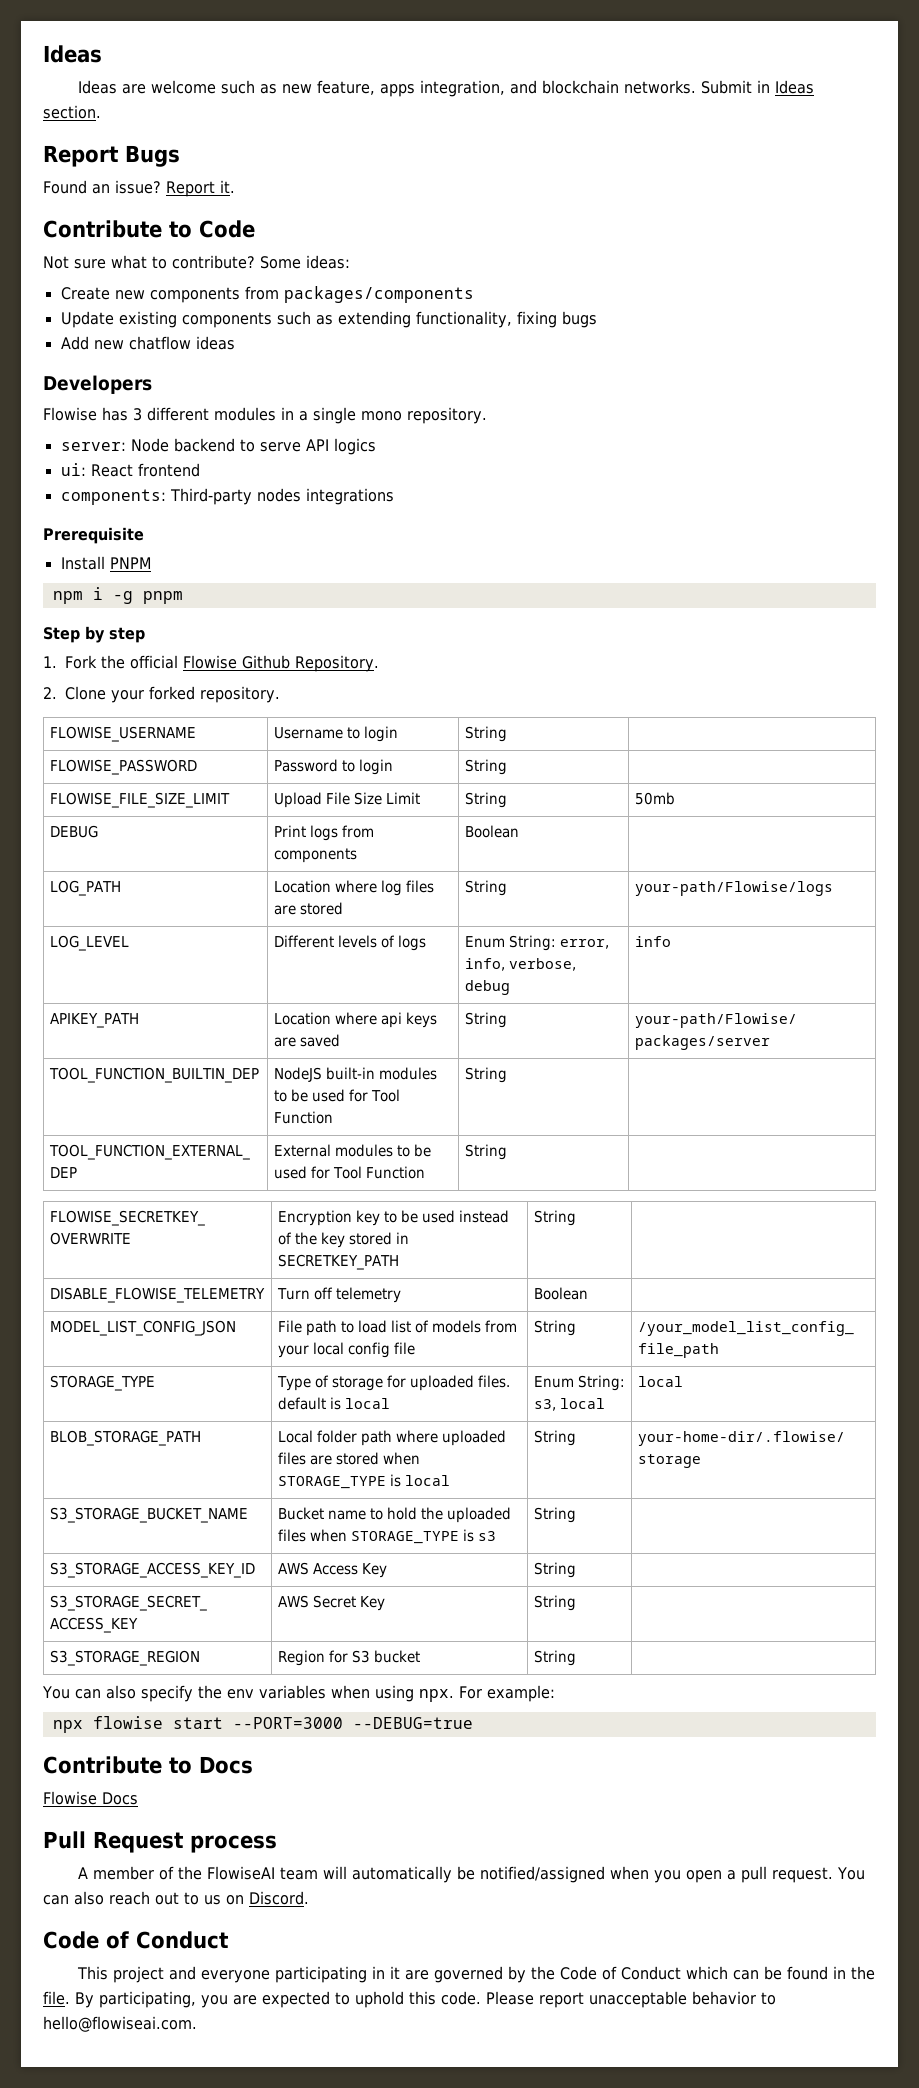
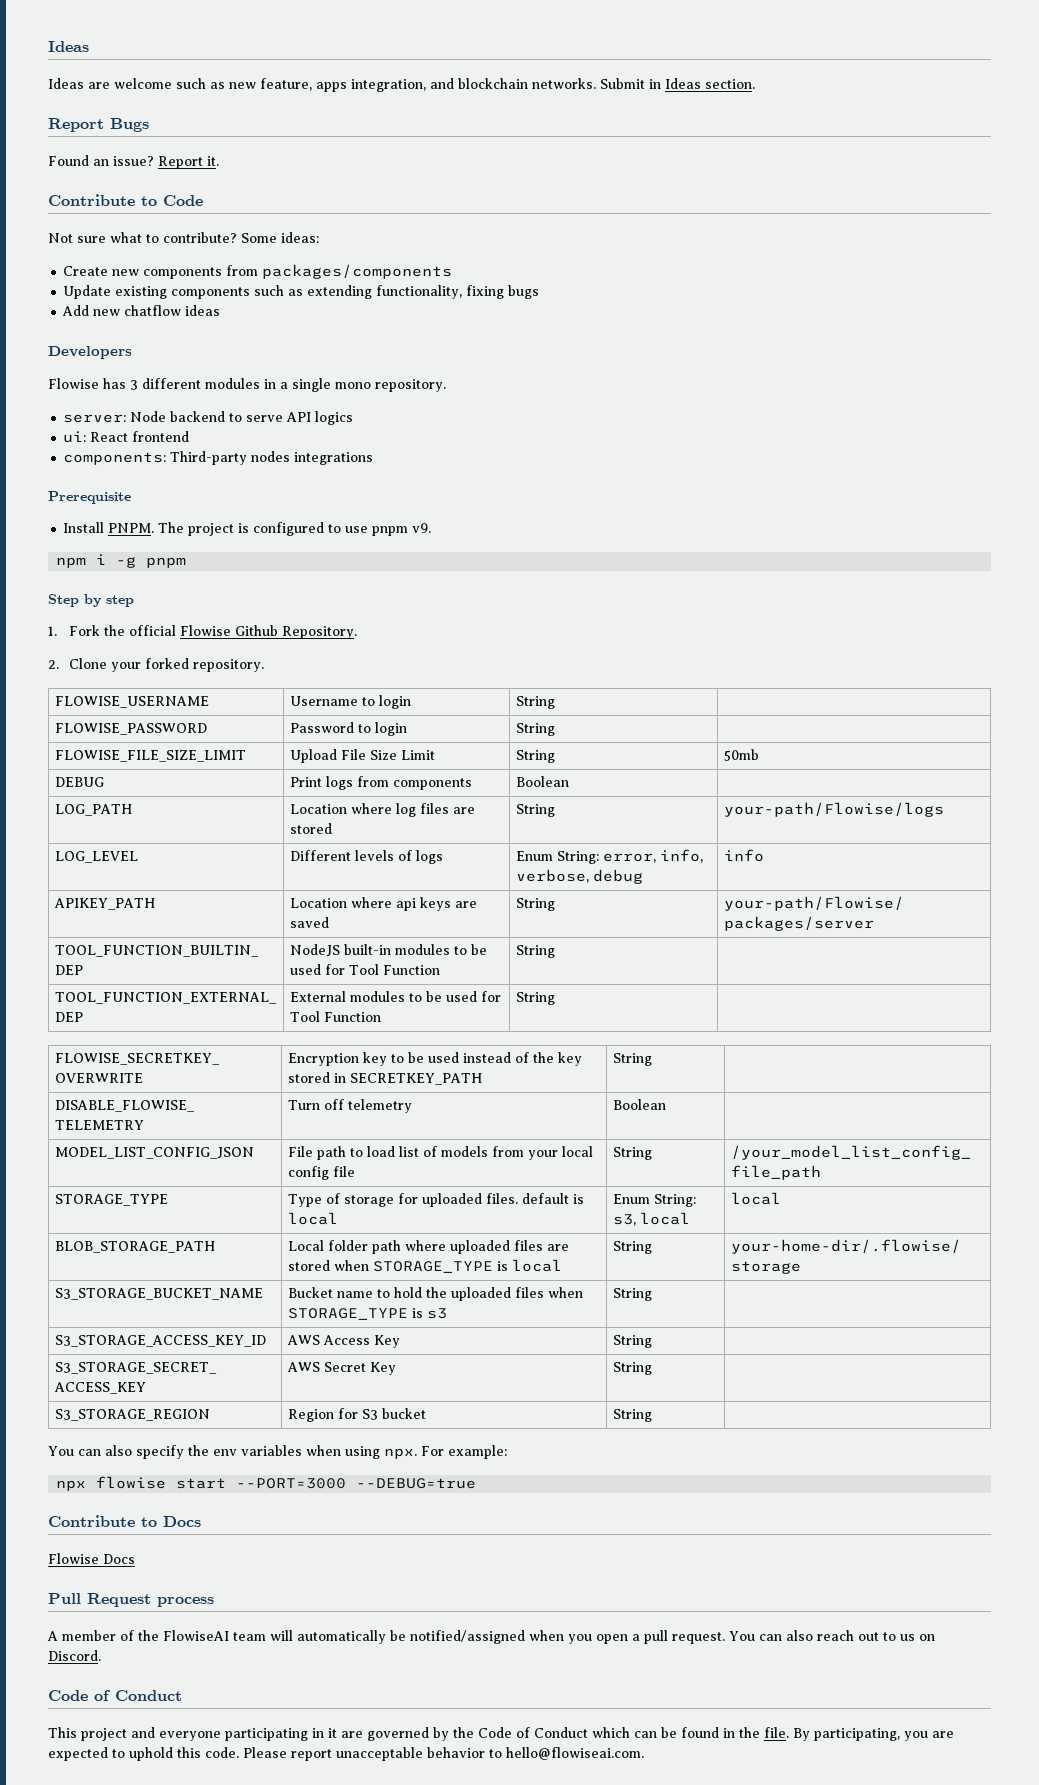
- Install PNPM
+ Install PNPM. The project is configured to use pnpm v9.

